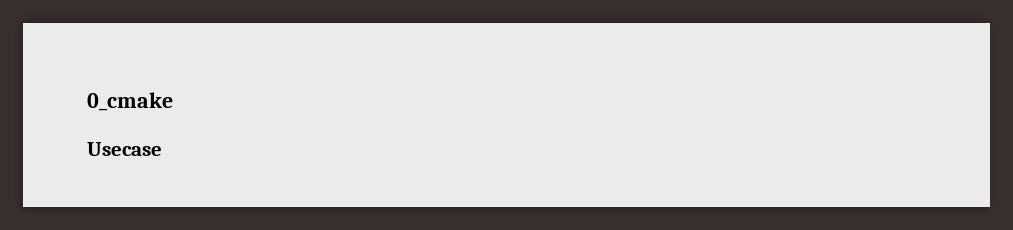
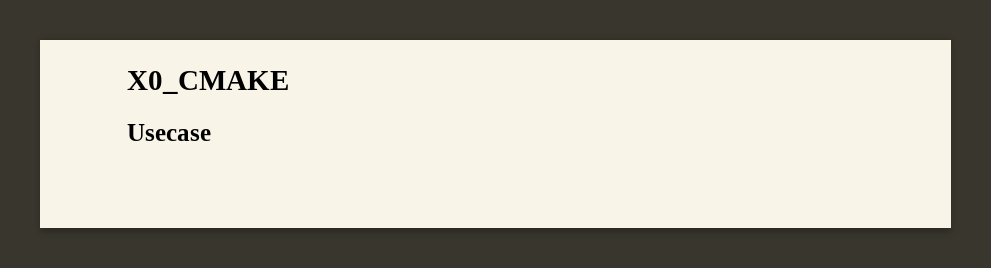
- 0_cmake
+ X0_CMAKE

